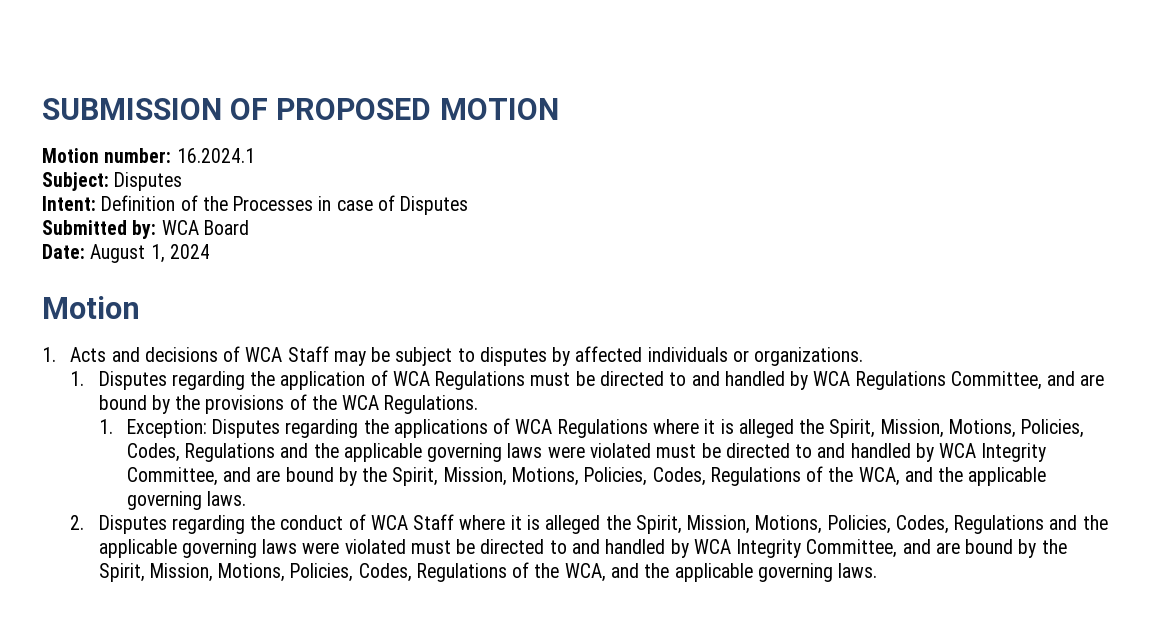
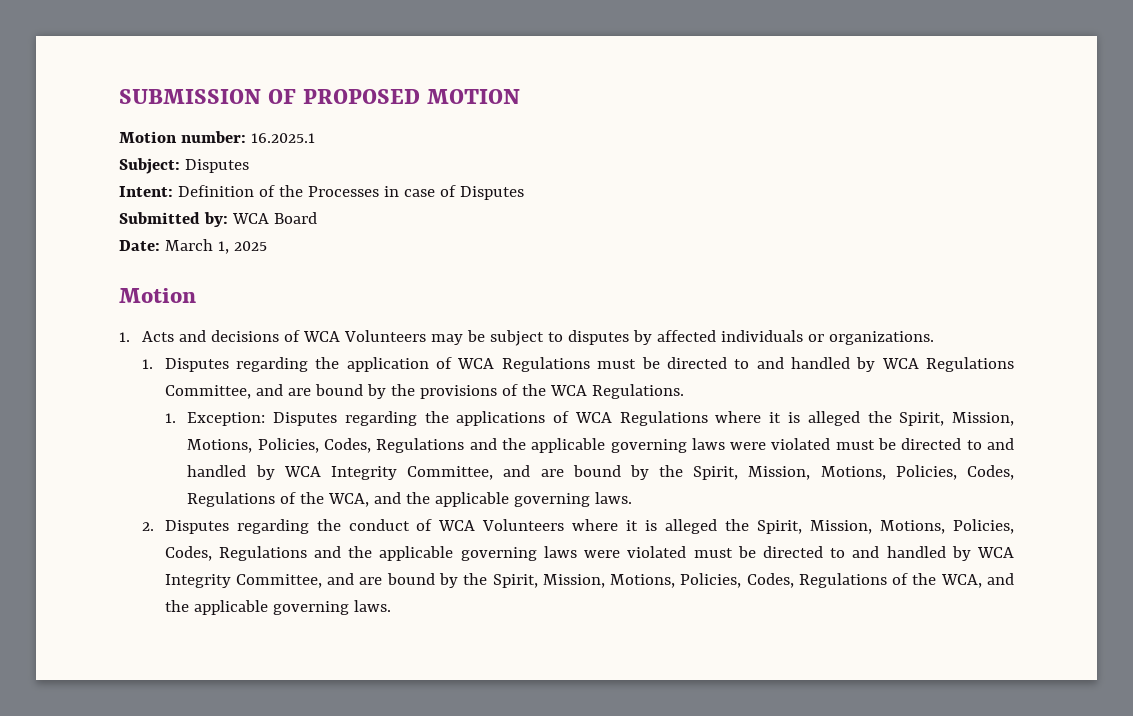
- Motion number: 16.2024.1
+ Motion number: 16.2025.1
- Date: August 1, 2024
+ Date: March 1, 2025
- 1. Acts and decisions of WCA Staff may be subject to disputes by affected individuals or organizations.
+ 1. Acts and decisions of WCA Volunteers may be subject to disputes by affected individuals or organizations.
- 2. Disputes regarding the conduct of WCA Staff where it is alleged the Spirit, Mission, Motions, Policies, Codes, Regulations and the applicable governing laws were violated must be directed to and handled by WCA Integrity Committee, and are bound by the Spirit, Mission, Motions, Policies, Codes, Regulations of the WCA, and the applicable governing laws.
+ 2. Disputes regarding the conduct of WCA Volunteers where it is alleged the Spirit, Mission, Motions, Policies, Codes, Regulations and the applicable governing laws were violated must be directed to and handled by WCA Integrity Committee, and are bound by the Spirit, Mission, Motions, Policies, Codes, Regulations of the WCA, and the applicable governing laws.

